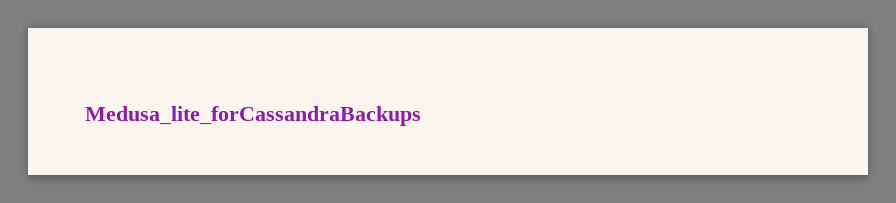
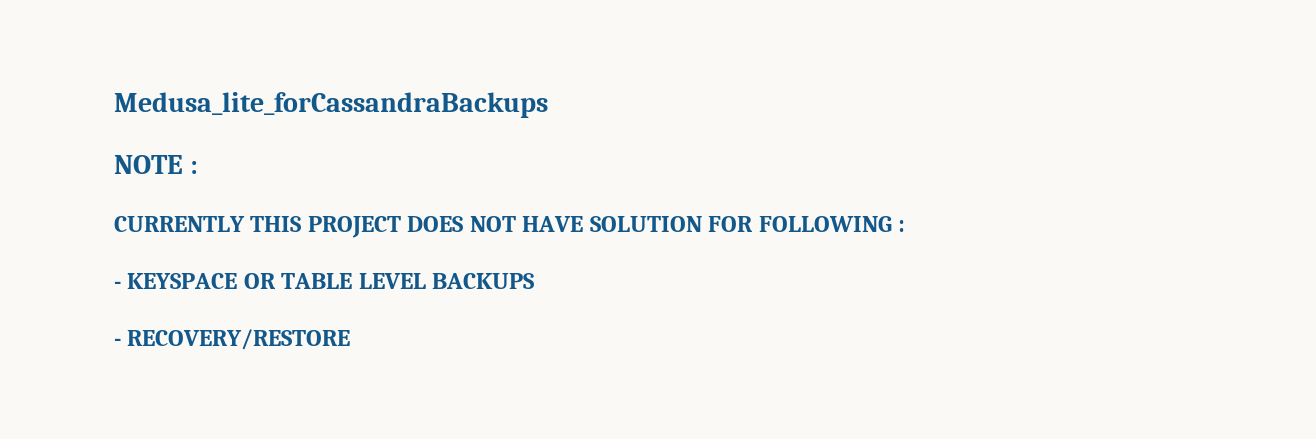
+ NOTE :
+ CURRENTLY THIS PROJECT DOES NOT HAVE SOLUTION FOR FOLLOWING :
+ - KEYSPACE OR TABLE LEVEL BACKUPS
+ - RECOVERY/RESTORE

